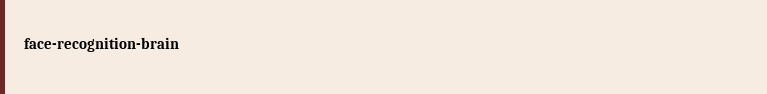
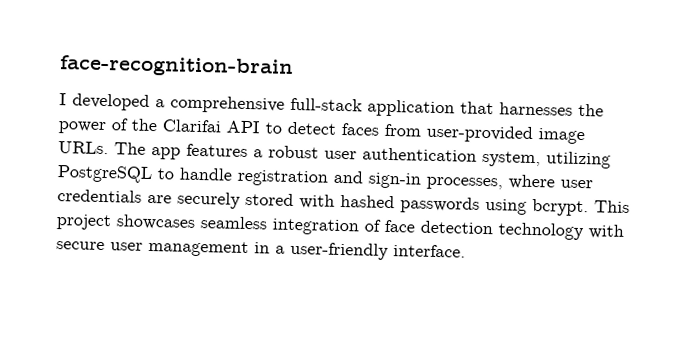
+ I developed a comprehensive full-stack application that harnesses the power of the Clarifai API to detect faces from user-provided image URLs. The app features a robust user authentication system, utilizing PostgreSQL to handle registration and sign-in processes, where user credentials are securely stored with hashed passwords using bcrypt. This project showcases seamless integration of face detection technology with secure user management in a user-friendly interface.

